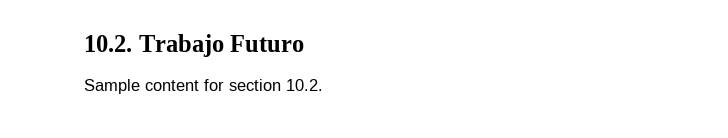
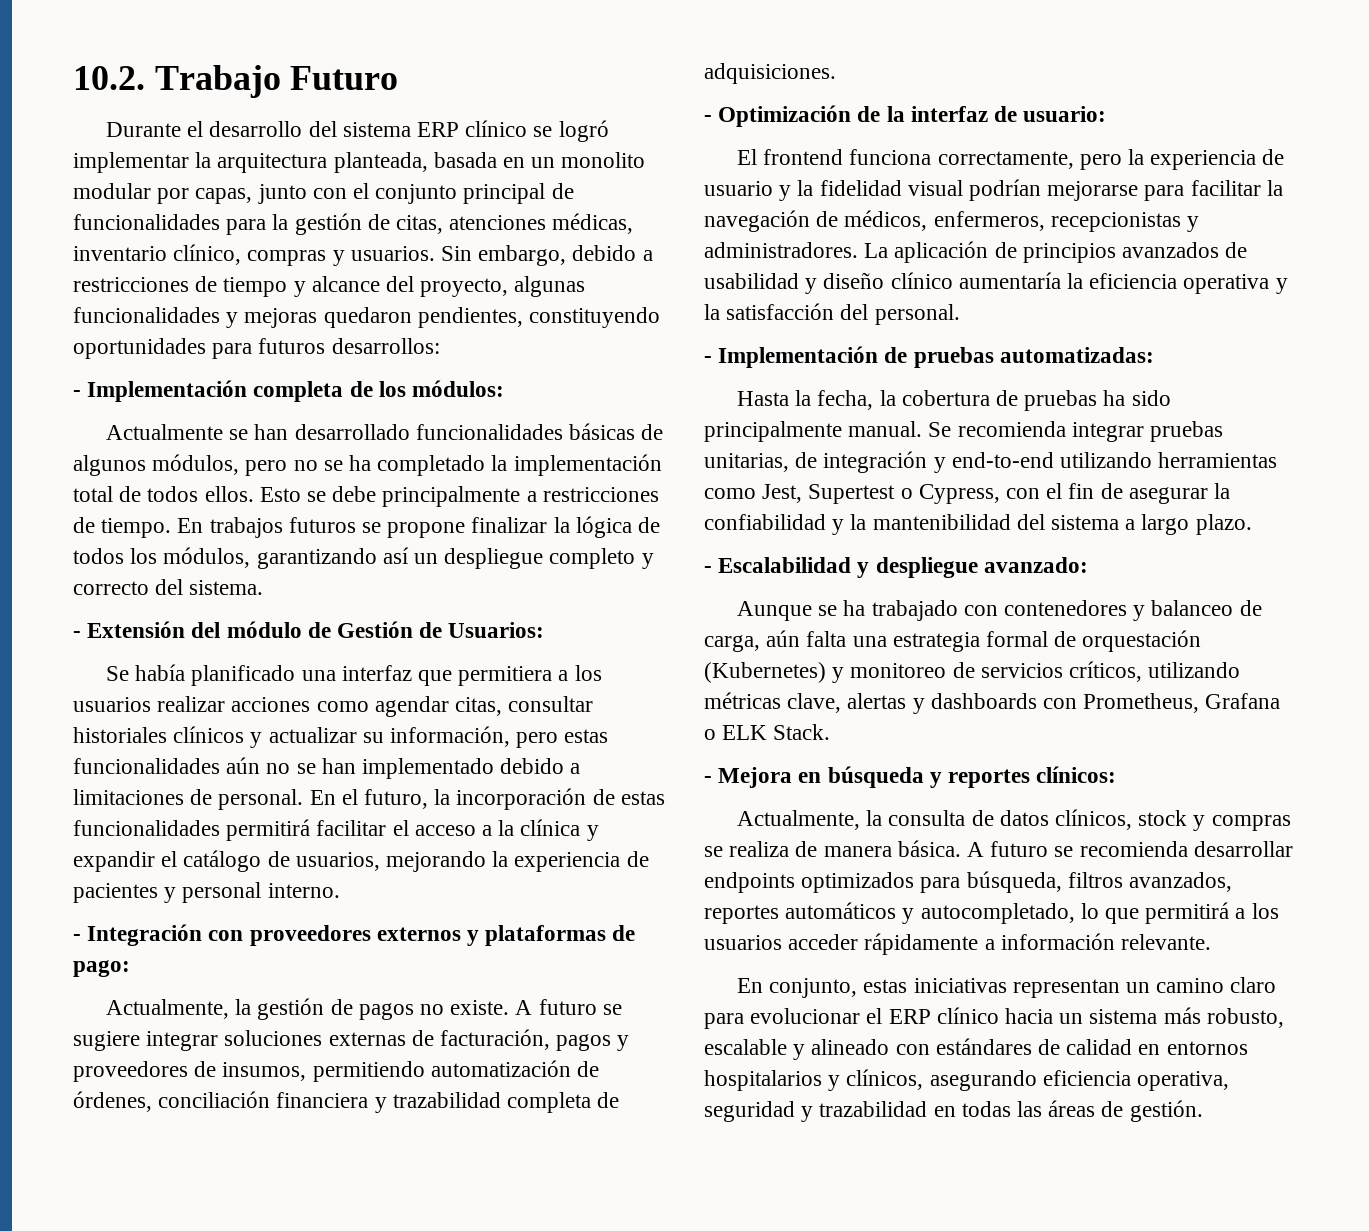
- Sample content for section 10.2.
+ Durante el desarrollo del sistema ERP clínico se logró implementar la arquitectura planteada, basada en un monolito modular por capas, junto con el conjunto principal de funcionalidades para la gestión de citas, atenciones médicas, inventario clínico, compras y usuarios. Sin embargo, debido a restricciones de tiempo y alcance del proyecto, algunas funcionalidades y mejoras quedaron pendientes, constituyendo oportunidades para futuros desarrollos:
+ - Implementación completa de los módulos:
+ Actualmente se han desarrollado funcionalidades básicas de algunos módulos, pero no se ha completado la implementación total de todos ellos. Esto se debe principalmente a restricciones de tiempo. En trabajos futuros se propone finalizar la lógica de todos los módulos, garantizando así un despliegue completo y correcto del sistema.
+ - Extensión del módulo de Gestión de Usuarios:
+ Se había planificado una interfaz que permitiera a los usuarios realizar acciones como agendar citas, consultar historiales clínicos y actualizar su información, pero estas funcionalidades aún no se han implementado debido a limitaciones de personal. En el futuro, la incorporación de estas funcionalidades permitirá facilitar el acceso a la clínica y expandir el catálogo de usuarios, mejorando la experiencia de pacientes y personal interno.
+ - Integración con proveedores externos y plataformas de pago:
+ Actualmente, la gestión de pagos no existe. A futuro se sugiere integrar soluciones externas de facturación, pagos y proveedores de insumos, permitiendo automatización de órdenes, conciliación financiera y trazabilidad completa de adquisiciones.
+ - Optimización de la interfaz de usuario:
+ El frontend funciona correctamente, pero la experiencia de usuario y la fidelidad visual podrían mejorarse para facilitar la navegación de médicos, enfermeros, recepcionistas y administradores. La aplicación de principios avanzados de usabilidad y diseño clínico aumentaría la eficiencia operativa y la satisfacción del personal.
+ - Implementación de pruebas automatizadas:
+ Hasta la fecha, la cobertura de pruebas ha sido principalmente manual. Se recomienda integrar pruebas unitarias, de integración y end-to-end utilizando herramientas como Jest, Supertest o Cypress, con el fin de asegurar la confiabilidad y la mantenibilidad del sistema a largo plazo.
+ - Escalabilidad y despliegue avanzado:
+ Aunque se ha trabajado con contenedores y balanceo de carga, aún falta una estrategia formal de orquestación (Kubernetes) y monitoreo de servicios críticos, utilizando métricas clave, alertas y dashboards con Prometheus, Grafana o ELK Stack.
+ - Mejora en búsqueda y reportes clínicos:
+ Actualmente, la consulta de datos clínicos, stock y compras se realiza de manera básica. A futuro se recomienda desarrollar endpoints optimizados para búsqueda, filtros avanzados, reportes automáticos y autocompletado, lo que permitirá a los usuarios acceder rápidamente a información relevante.
+ En conjunto, estas iniciativas representan un camino claro para evolucionar el ERP clínico hacia un sistema más robusto, escalable y alineado con estándares de calidad en entornos hospitalarios y clínicos, asegurando eficiencia operativa, seguridad y trazabilidad en todas las áreas de gestión.

